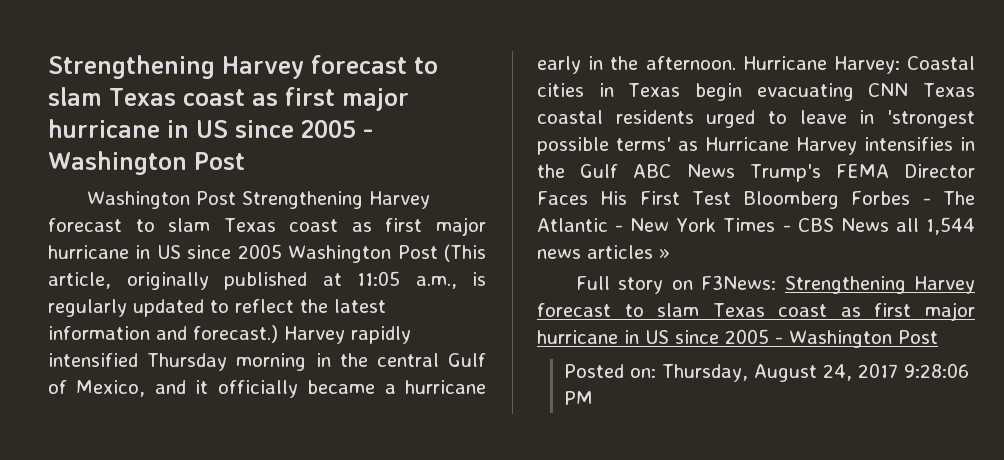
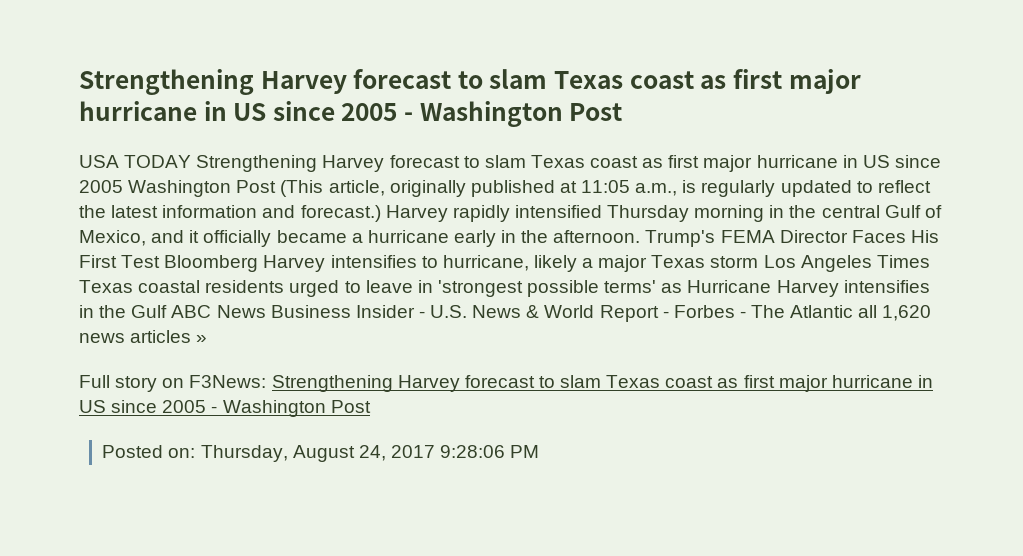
- Washington Post Strengthening Harvey forecast to slam Texas coast as first major hurricane in US since 2005 Washington Post (This article, originally published at 11:05 a.m., is regularly updated to reflect the latest information and forecast.)
+ USA TODAY Strengthening Harvey forecast to slam Texas coast as first major hurricane in US since 2005 Washington Post (This article, originally published at 11:05 a.m., is regularly updated to reflect the latest information and forecast.)
- Hurricane Harvey: Coastal cities in Texas begin evacuating CNN Texas coastal residents urged to leave in 'strongest possible terms' as Hurricane Harvey intensifies in the Gulf ABC News Trump's FEMA Director Faces His First Test Bloomberg Forbes - The Atlantic - New York Times - CBS News all 1,544 news articles »
+ Trump's FEMA Director Faces His First Test Bloomberg Harvey intensifies to hurricane, likely a major Texas storm Los Angeles Times Texas coastal residents urged to leave in 'strongest possible terms' as Hurricane Harvey intensifies in the Gulf ABC News Business Insider - U.S. News & World Report - Forbes - The Atlantic all 1,620 news articles »

